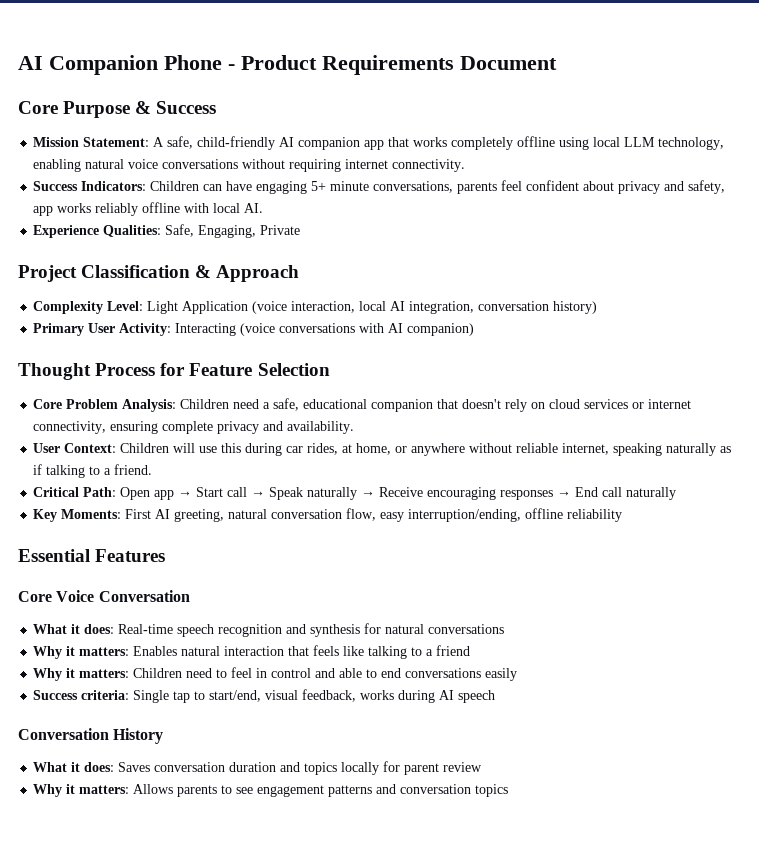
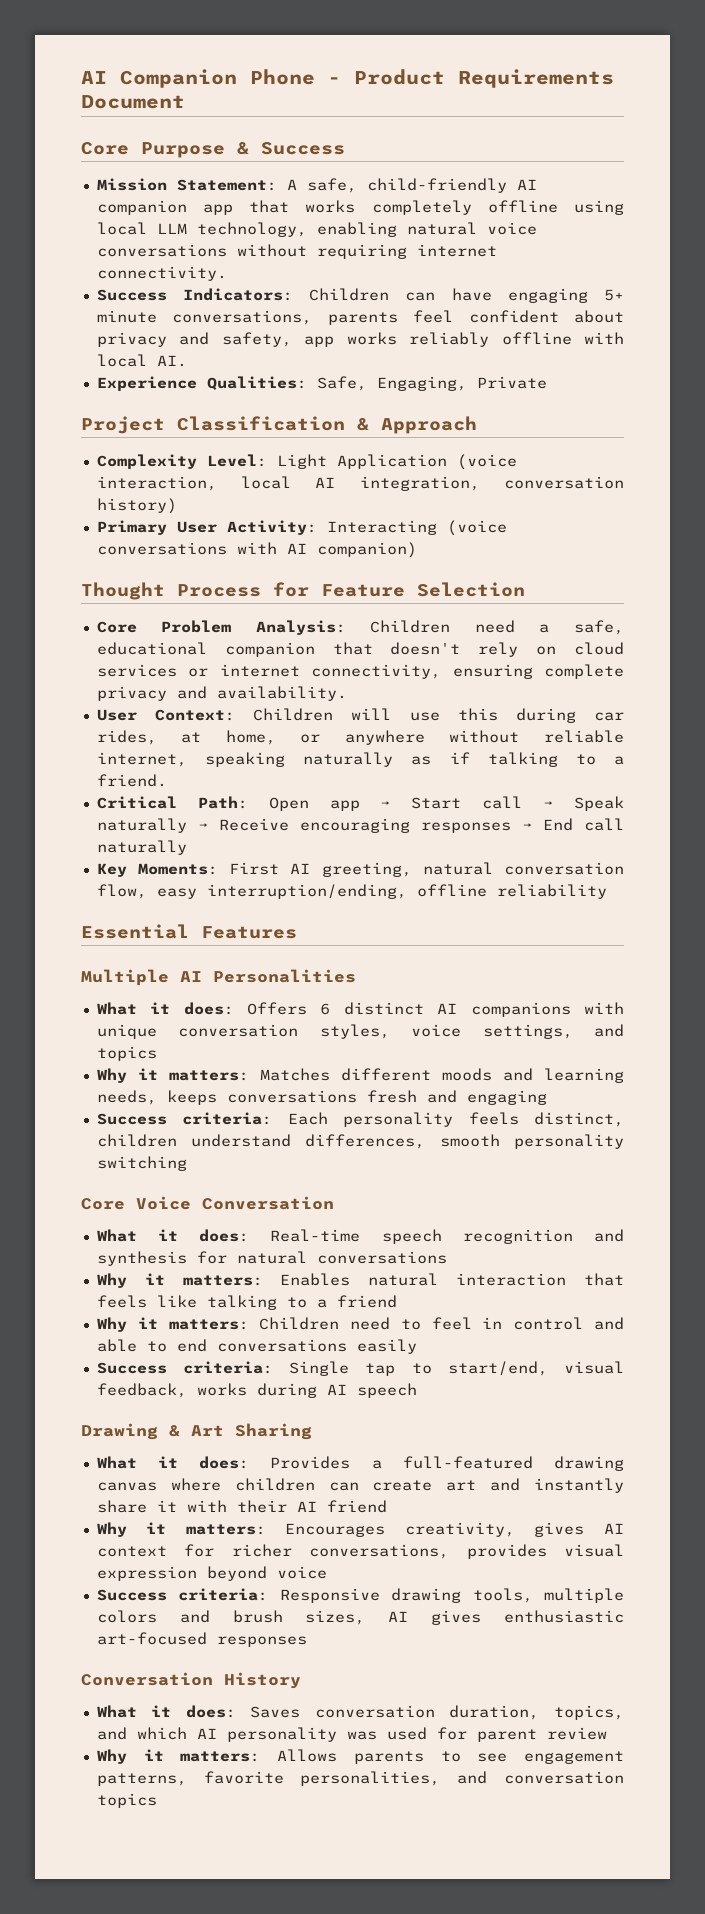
+ Multiple AI Personalities
+ What it does: Offers 6 distinct AI companions with unique conversation styles, voice settings, and topics
+ Why it matters: Matches different moods and learning needs, keeps conversations fresh and engaging
+ Success criteria: Each personality feels distinct, children understand differences, smooth personality switching
+ Drawing & Art Sharing
+ What it does: Provides a full-featured drawing canvas where children can create art and instantly share it with their AI friend
+ Why it matters: Encourages creativity, gives AI context for richer conversations, provides visual expression beyond voice
+ Success criteria: Responsive drawing tools, multiple colors and brush sizes, AI gives enthusiastic art-focused responses
- What it does: Saves conversation duration and topics locally for parent review
+ What it does: Saves conversation duration, topics, and which AI personality was used for parent review
- Why it matters: Allows parents to see engagement patterns and conversation topics
+ Why it matters: Allows parents to see engagement patterns, favorite personalities, and conversation topics

